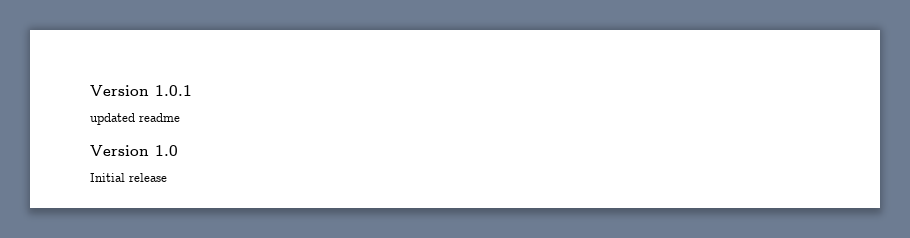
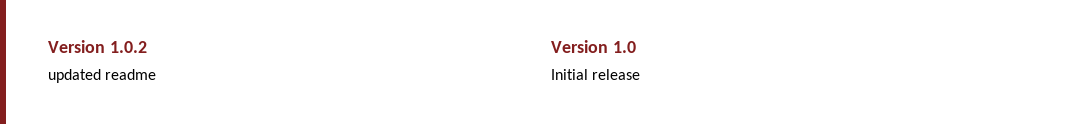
- Version 1.0.1
+ Version 1.0.2

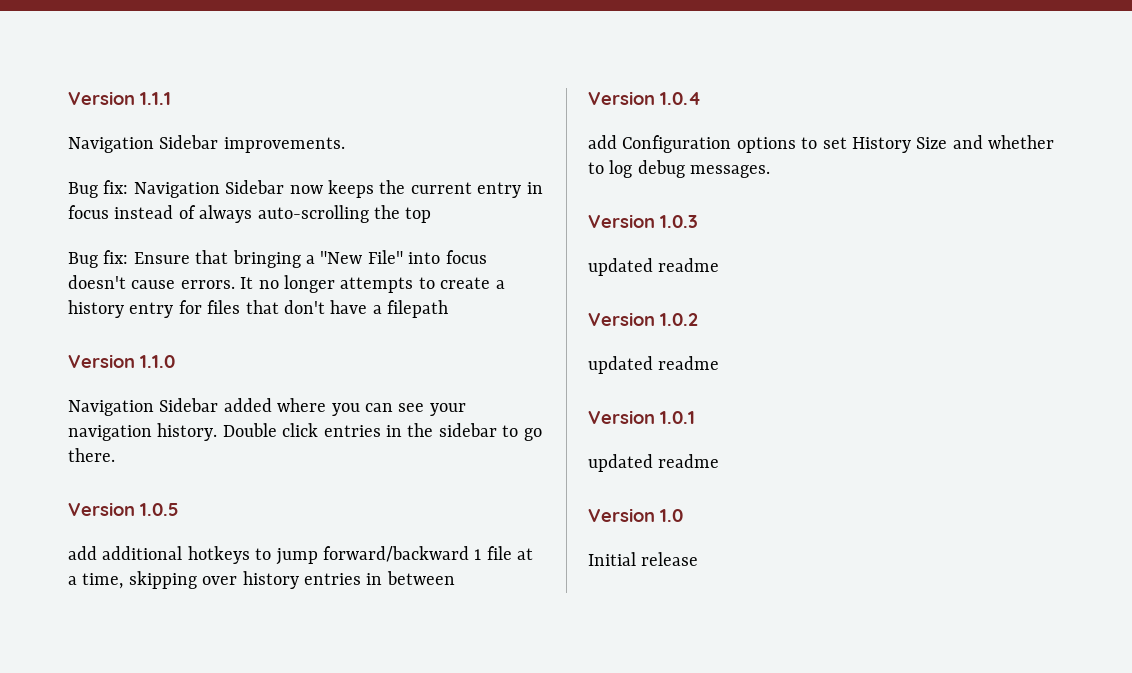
+ Version 1.1.1
+ Navigation Sidebar improvements.
+ Bug fix: Navigation Sidebar now keeps the current entry in focus instead of always auto-scrolling the top
+ Bug fix: Ensure that bringing a "New File" into focus doesn't cause errors. It no longer attempts to create a history entry for files that don't have a filepath
+ Version 1.1.0
+ Navigation Sidebar added where you can see your navigation history. Double click entries in the sidebar to go there.
+ Version 1.0.5
+ add additional hotkeys to jump forward/backward 1 file at a time, skipping over history entries in between
+ Version 1.0.4
+ add Configuration options to set History Size and whether to log debug messages.
+ Version 1.0.3
+ updated readme
+ Version 1.0.1
+ updated readme

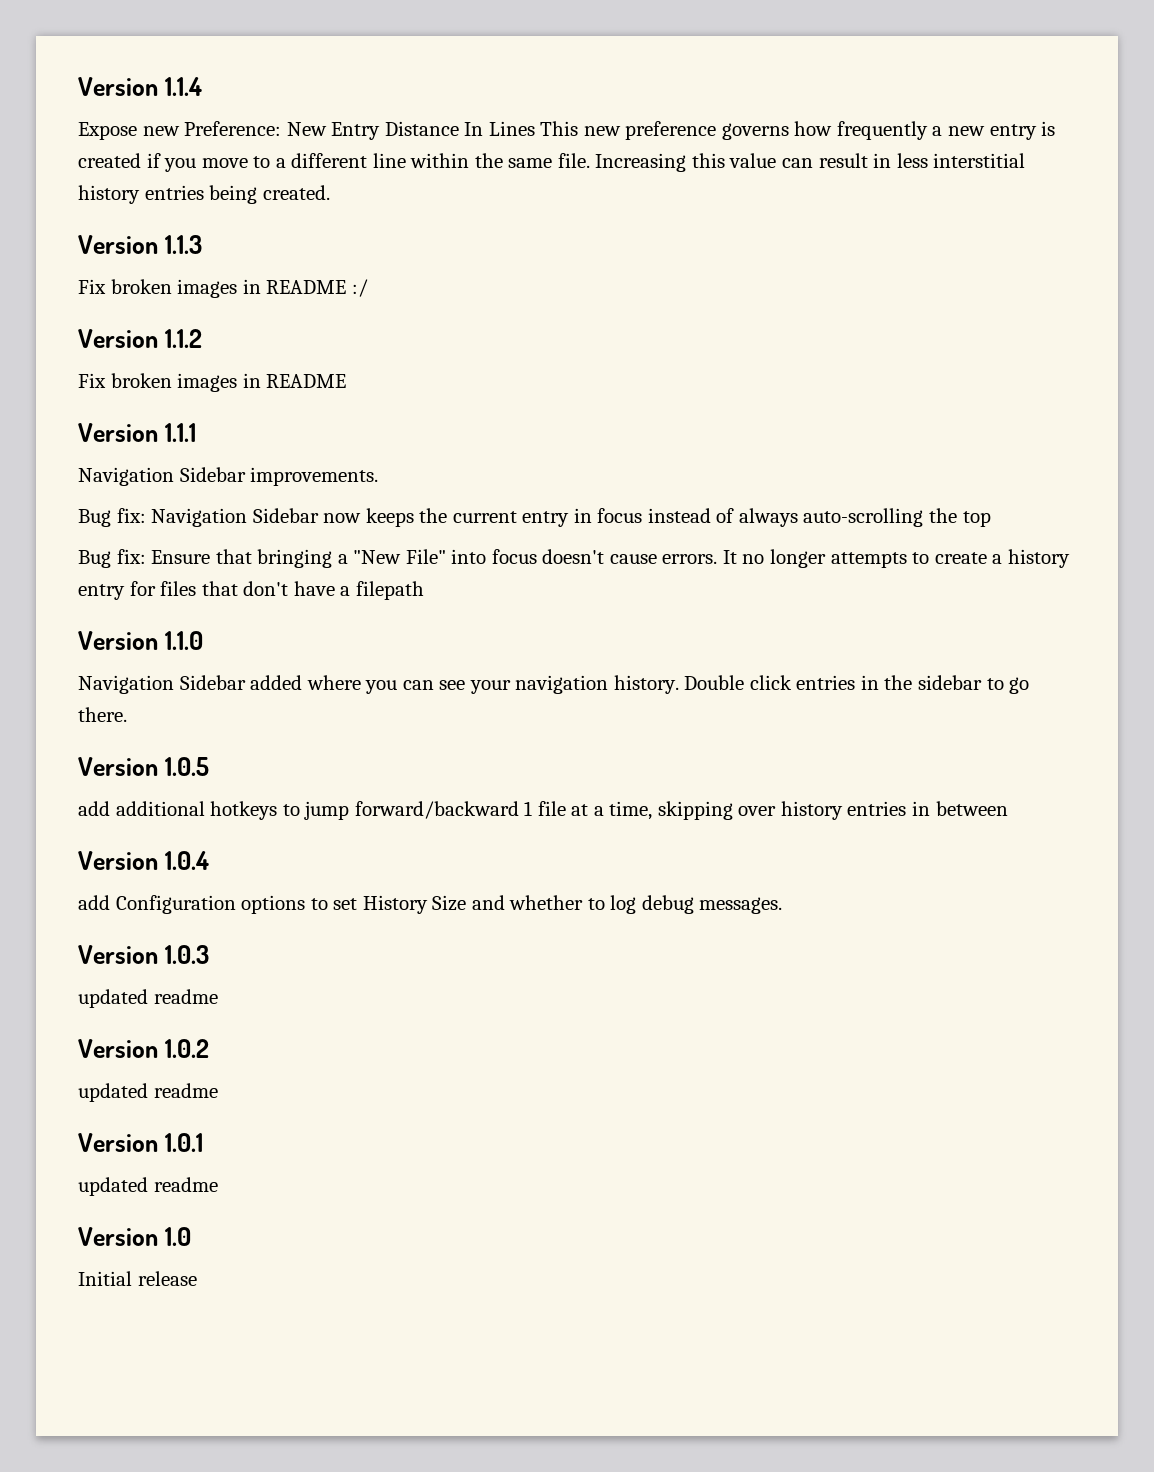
+ Version 1.1.4
+ Expose new Preference: New Entry Distance In Lines This new preference governs how frequently a new entry is created if you move to a different line within the same file. Increasing this value can result in less interstitial history entries being created.
+ Version 1.1.3
+ Fix broken images in README :/
+ Version 1.1.2
+ Fix broken images in README

